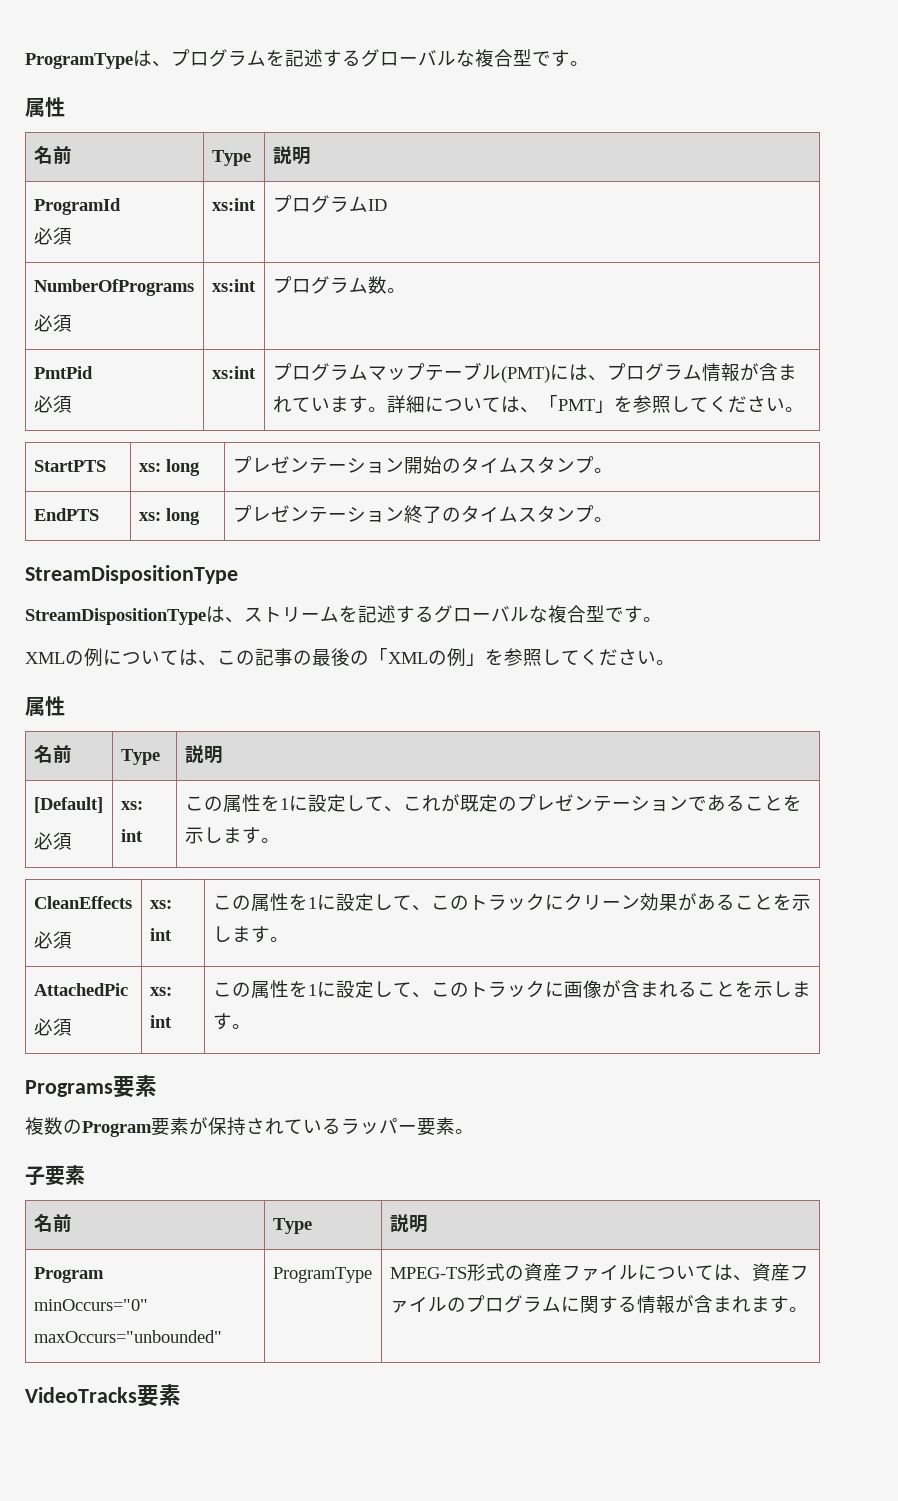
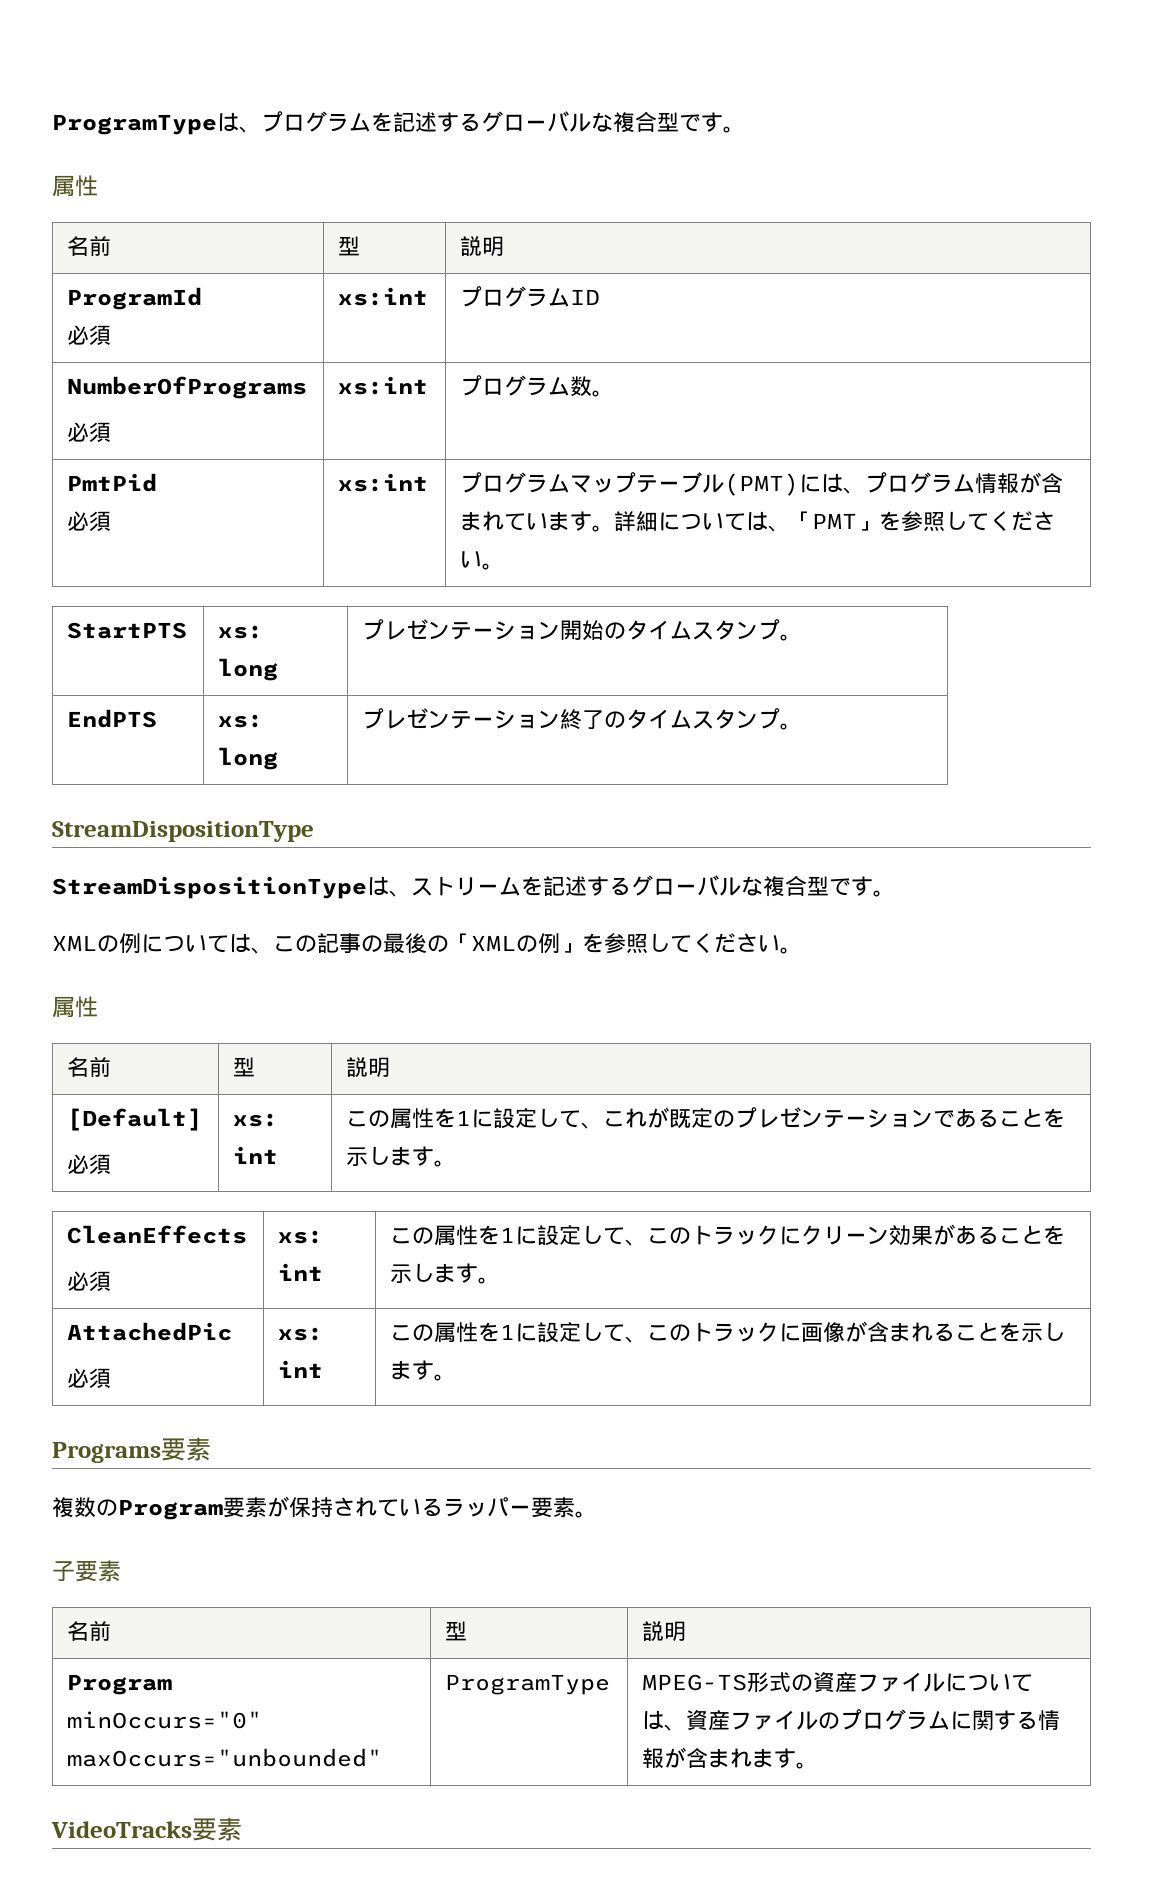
  ProgramTypeは、プログラムを記述するグローバルな複合型です。
  属性
- 名前 | Type | 説明
+ 名前 | 型 | 説明
  XMLの例については、この記事の最後の「XMLの例」を参照してください。
  属性
- 名前 | Type | 説明
+ 名前 | 型 | 説明
  子要素
- 名前 | Type | 説明
+ 名前 | 型 | 説明

